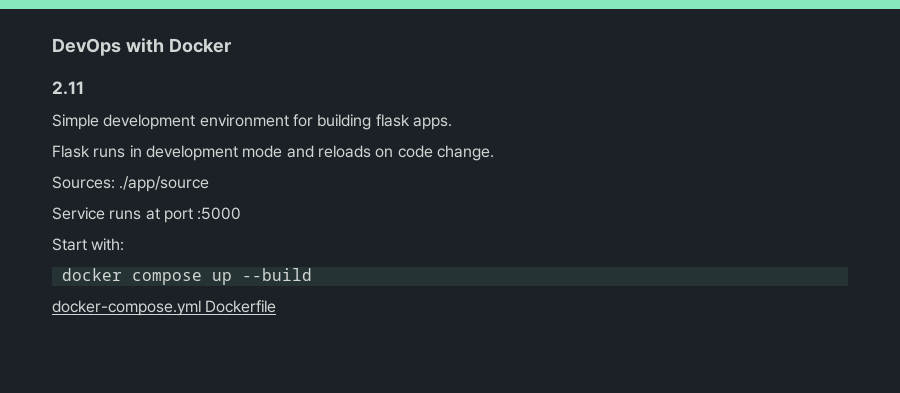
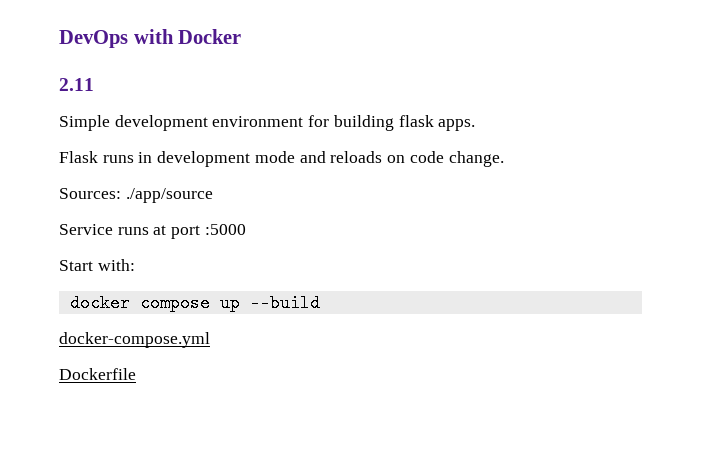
- docker-compose.yml Dockerfile
+ docker-compose.yml
+ Dockerfile

